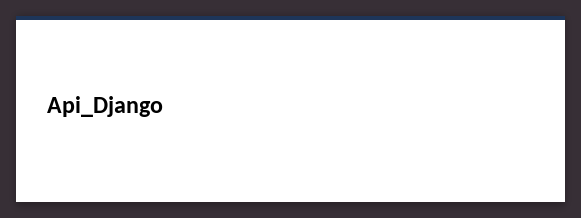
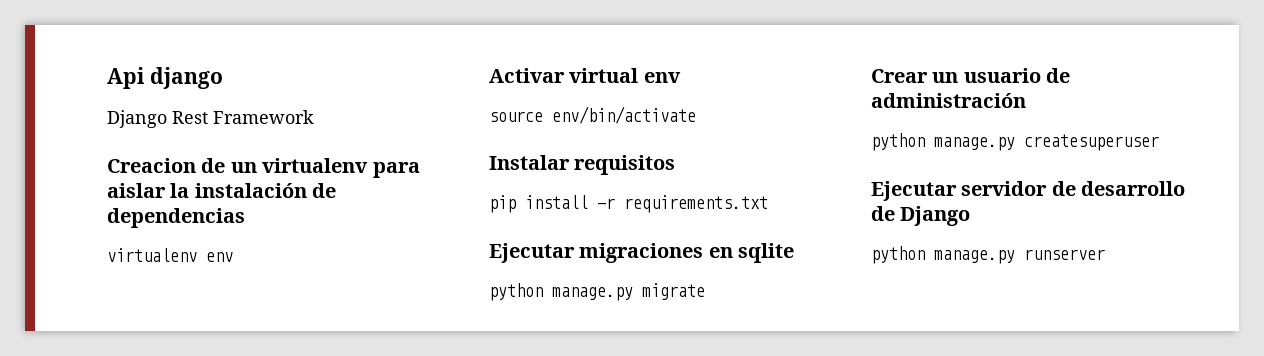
- Api_Django
+ Api django
+ Django Rest Framework
+ Creacion de un virtualenv para aislar la instalación de dependencias
+ virtualenv env
+ Activar virtual env
+ source env/bin/activate
+ Instalar requisitos
+ pip install -r requirements.txt
+ Ejecutar migraciones en sqlite
+ python manage.py migrate
+ Crear un usuario de administración
+ python manage.py createsuperuser
+ Ejecutar servidor de desarrollo de Django
+ python manage.py runserver

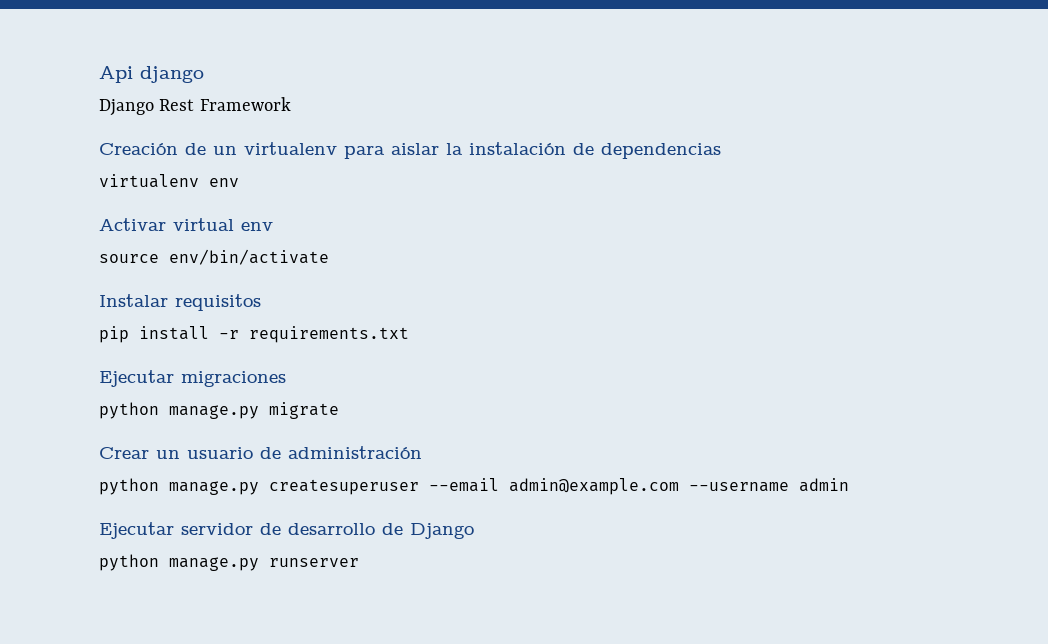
- Creacion de un virtualenv para aislar la instalación de dependencias
+ Creación de un virtualenv para aislar la instalación de dependencias
- Ejecutar migraciones en sqlite
+ Ejecutar migraciones
- python manage.py createsuperuser
+ python manage.py createsuperuser --email admin@example.com --username admin

